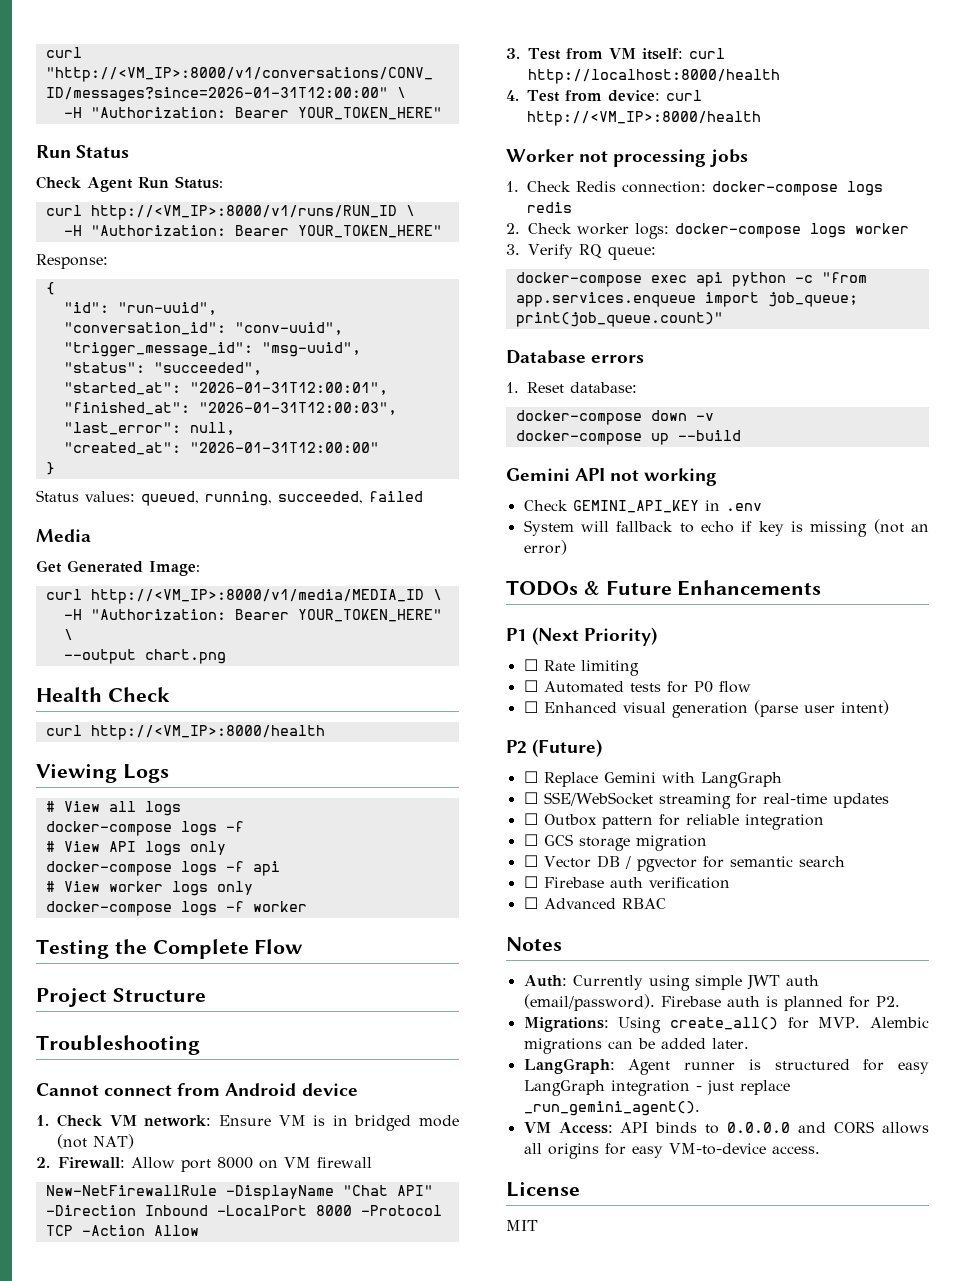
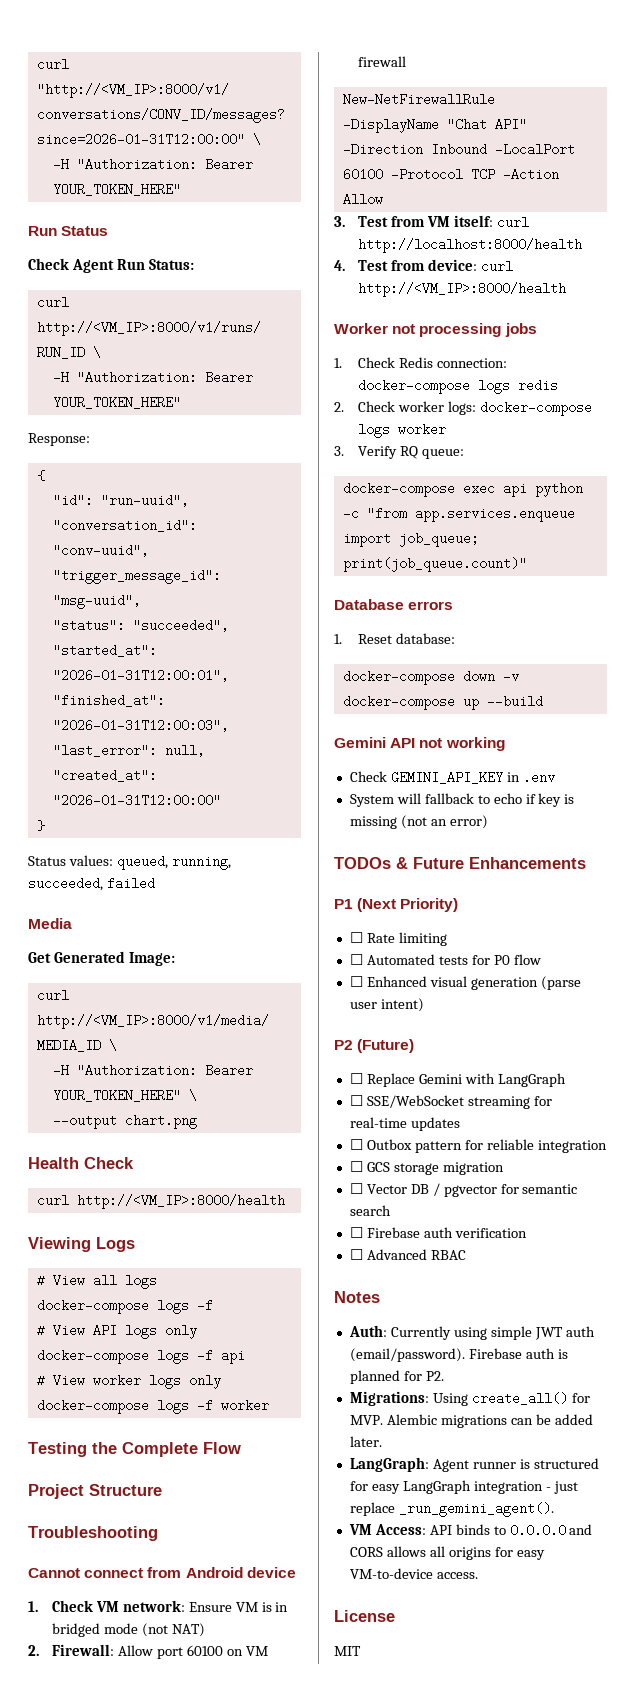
- 2. Firewall: Allow port 8000 on VM firewall
+ 2. Firewall: Allow port 60100 on VM firewall
- New-NetFirewallRule -DisplayName "Chat API" -Direction Inbound -LocalPort 8000 -Protocol TCP -Action Allow
+ New-NetFirewallRule -DisplayName "Chat API" -Direction Inbound -LocalPort 60100 -Protocol TCP -Action Allow

